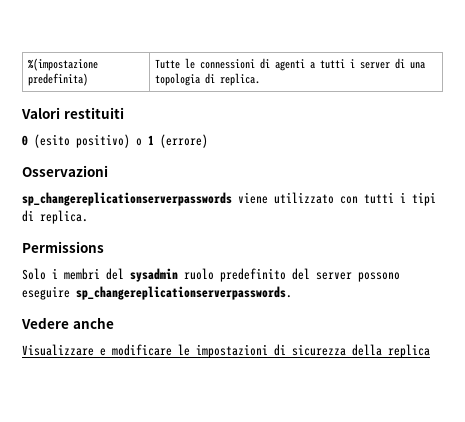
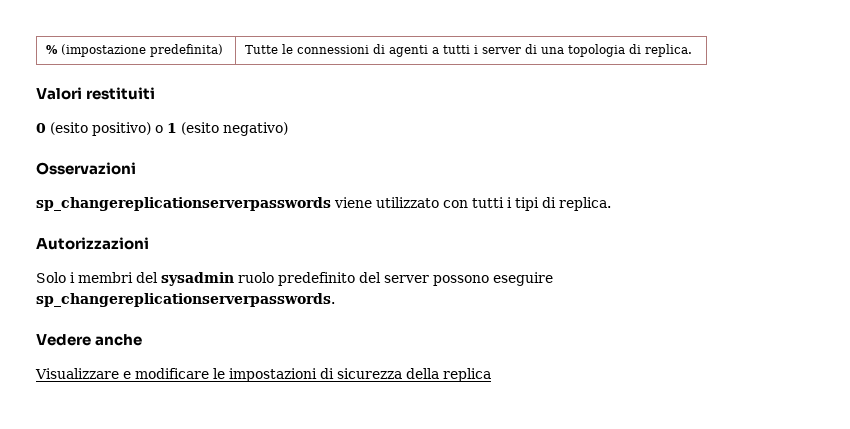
- %(impostazione predefinita) | Tutte le connessioni di agenti a tutti i server di una topologia di replica.
+ % (impostazione predefinita) | Tutte le connessioni di agenti a tutti i server di una topologia di replica.
- 0 (esito positivo) o 1 (errore)
+ 0 (esito positivo) o 1 (esito negativo)
- Permissions
+ Autorizzazioni

